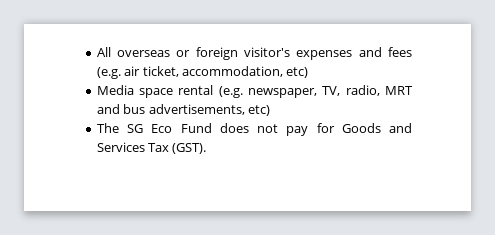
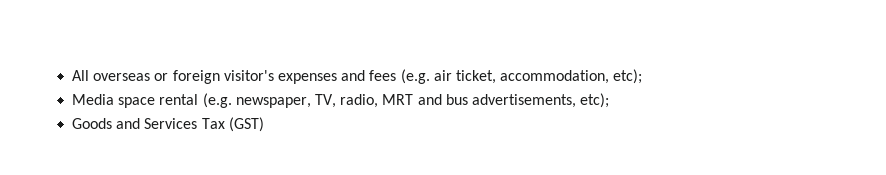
- All overseas or foreign visitor's expenses and fees (e.g. air ticket, accommodation, etc)
+ All overseas or foreign visitor's expenses and fees (e.g. air ticket, accommodation, etc);
- Media space rental (e.g. newspaper, TV, radio, MRT and bus advertisements, etc)
- The SG Eco Fund does not pay for Goods and Services Tax (GST).
+ Media space rental (e.g. newspaper, TV, radio, MRT and bus advertisements, etc);
+ Goods and Services Tax (GST)

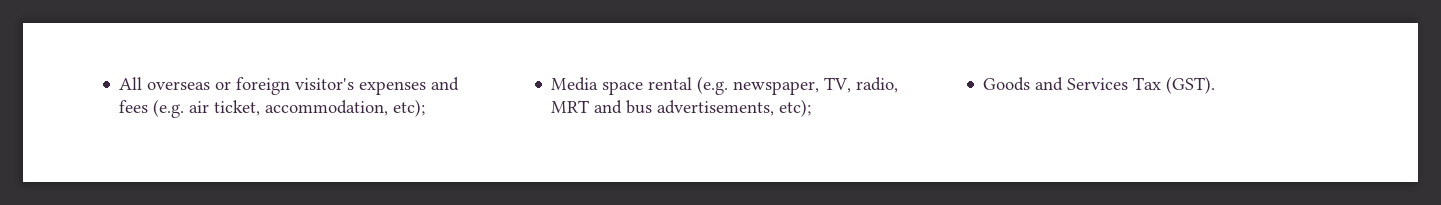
- Goods and Services Tax (GST)
+ Goods and Services Tax (GST).

